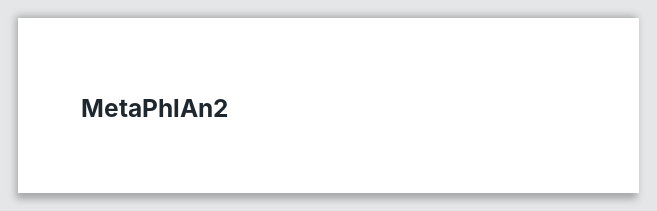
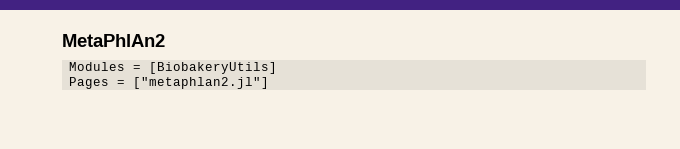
+ Modules = [BiobakeryUtils]
+ Pages = ["metaphlan2.jl"]

